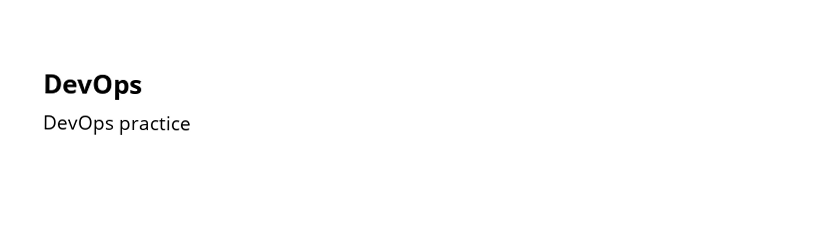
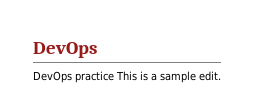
- DevOps practice
+ DevOps practice This is a sample edit.

